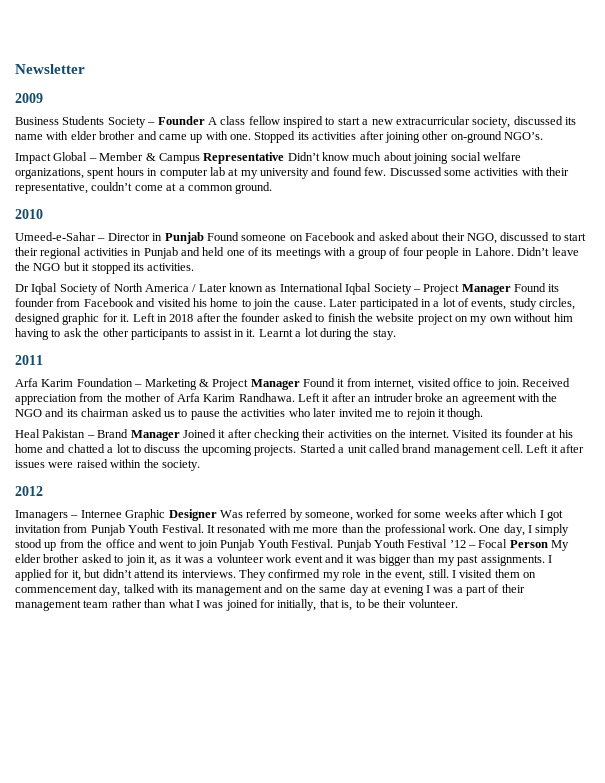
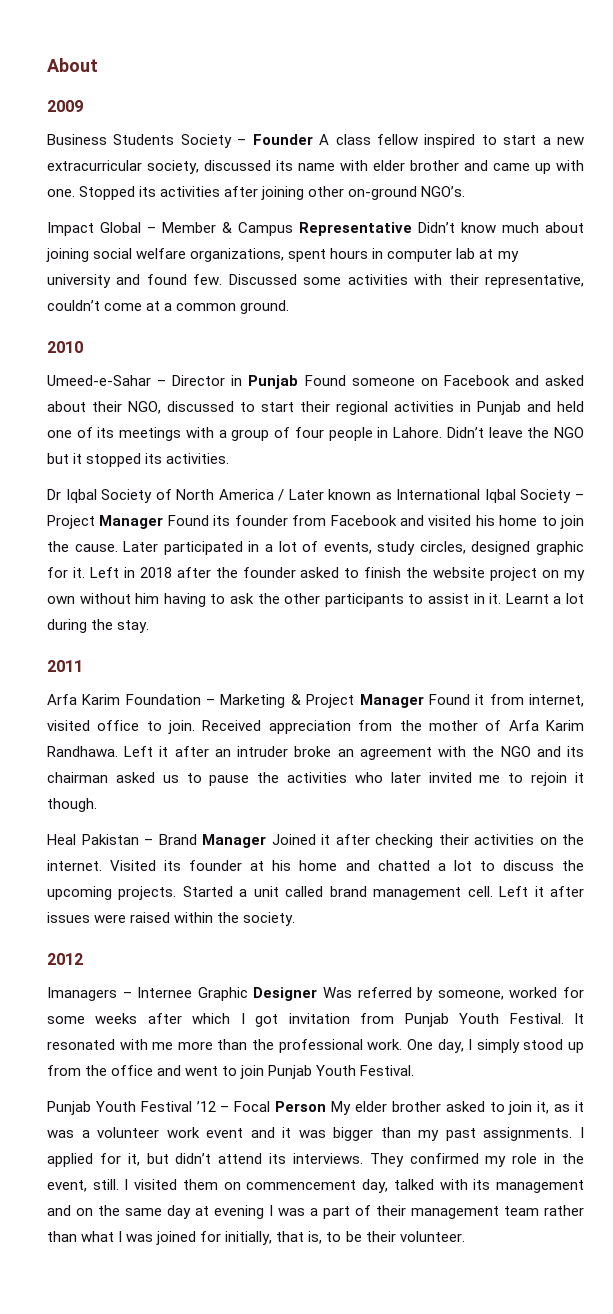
- Newsletter
+ About
- One day, I simply stood up from the office and went to join Punjab Youth Festival. Punjab Youth Festival ’12 – Focal Person My elder brother asked to join it, as it was a volunteer work event and it was bigger than my past assignments.
+ One day, I simply stood up from the office and went to join Punjab Youth Festival.
+ Punjab Youth Festival ’12 – Focal Person My elder brother asked to join it, as it was a volunteer work event and it was bigger than my past assignments.

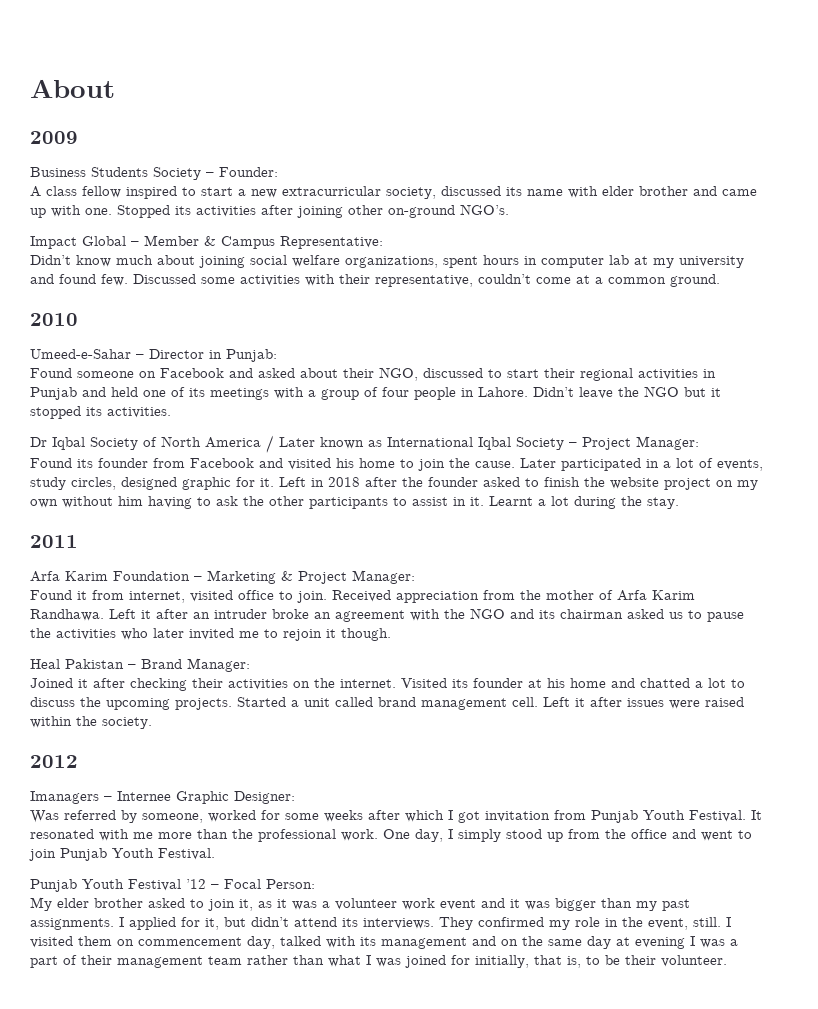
- Business Students Society – Founder A class fellow inspired to start a new extracurricular society, discussed its name with elder brother and came up with one.
+ Business Students Society – Founder:
+ A class fellow inspired to start a new extracurricular society, discussed its name with elder brother and came up with one.
- Impact Global – Member & Campus Representative Didn’t know much about joining social welfare organizations, spent hours in computer lab at my university and found few.
+ Impact Global – Member & Campus Representative:
+ Didn’t know much about joining social welfare organizations, spent hours in computer lab at my university and found few.
- Umeed-e-Sahar – Director in Punjab Found someone on Facebook and asked about their NGO, discussed to start their regional activities in Punjab and held one of its meetings with a group of four people in Lahore.
+ Umeed-e-Sahar – Director in Punjab:
+ Found someone on Facebook and asked about their NGO, discussed to start their regional activities in Punjab and held one of its meetings with a group of four people in Lahore.
- Dr Iqbal Society of North America / Later known as International Iqbal Society – Project Manager Found its founder from Facebook and visited his home to join the cause.
+ Dr Iqbal Society of North America / Later known as International Iqbal Society – Project Manager:
+ Found its founder from Facebook and visited his home to join the cause.
- Arfa Karim Foundation – Marketing & Project Manager Found it from internet, visited office to join.
+ Arfa Karim Foundation – Marketing & Project Manager:
+ Found it from internet, visited office to join.
- Heal Pakistan – Brand Manager Joined it after checking their activities on the internet.
+ Heal Pakistan – Brand Manager:
+ Joined it after checking their activities on the internet.
- Imanagers – Internee Graphic Designer Was referred by someone, worked for some weeks after which I got invitation from Punjab Youth Festival.
+ Imanagers – Internee Graphic Designer:
+ Was referred by someone, worked for some weeks after which I got invitation from Punjab Youth Festival.
- Punjab Youth Festival ’12 – Focal Person My elder brother asked to join it, as it was a volunteer work event and it was bigger than my past assignments.
+ Punjab Youth Festival ’12 – Focal Person:
+ My elder brother asked to join it, as it was a volunteer work event and it was bigger than my past assignments.

